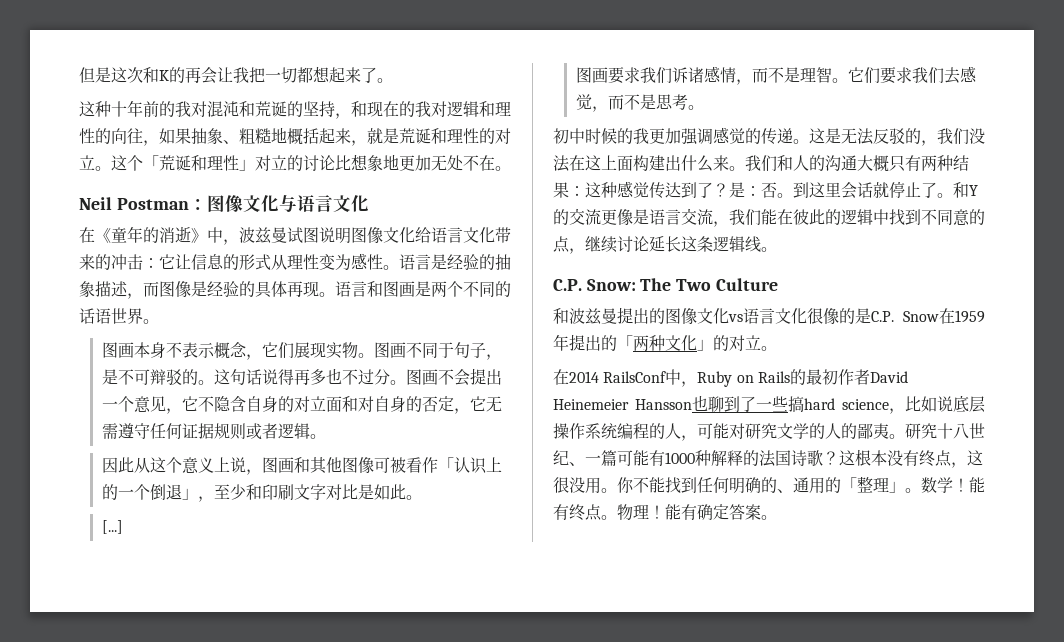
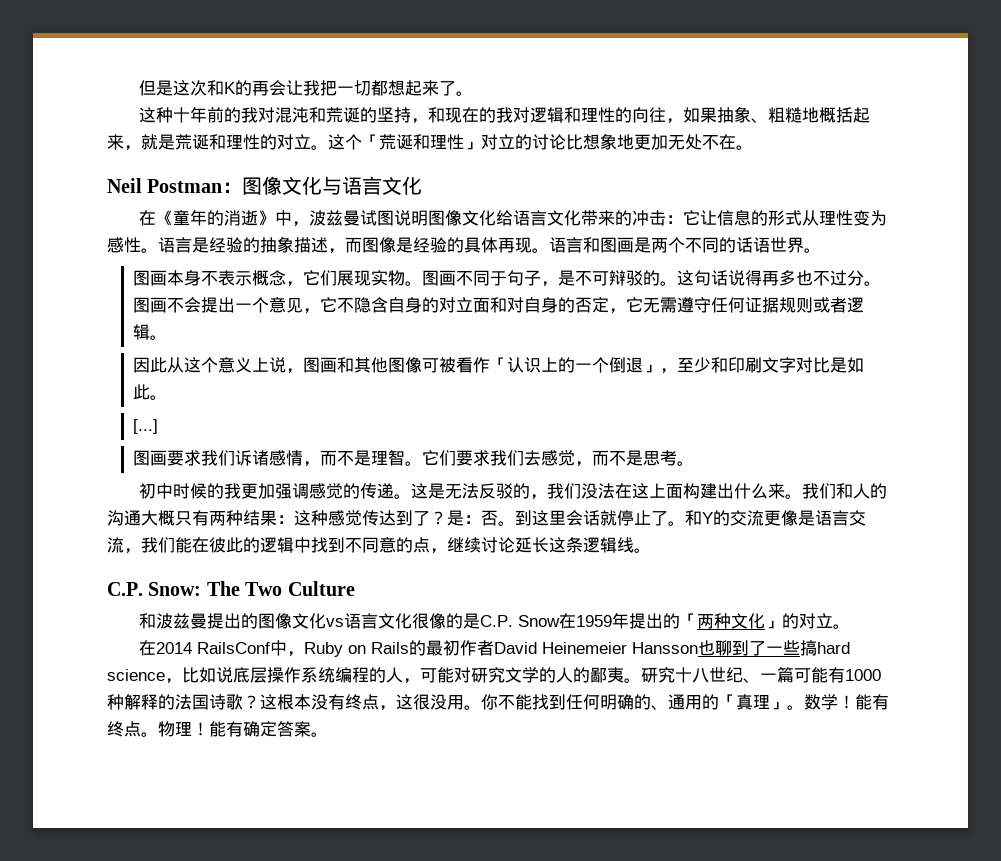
- 你不能找到任何明确的、通用的「整理」。
+ 你不能找到任何明确的、通用的「真理」。

